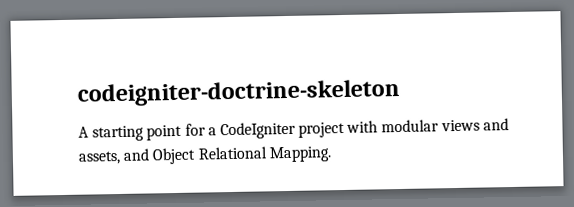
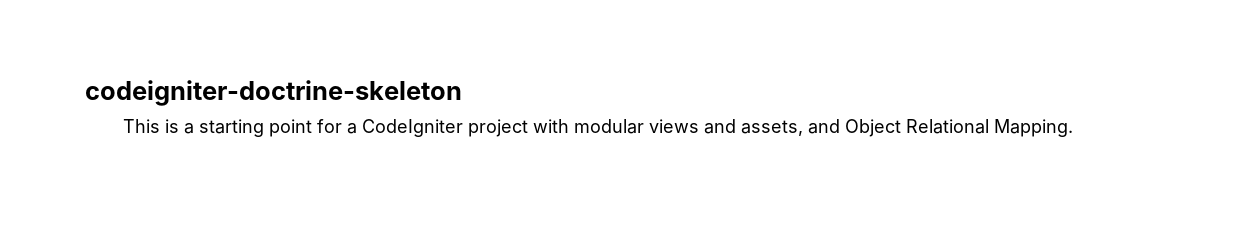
- A starting point for a CodeIgniter project with modular views and assets, and Object Relational Mapping.
+ This is a starting point for a CodeIgniter project with modular views and assets, and Object Relational Mapping.

